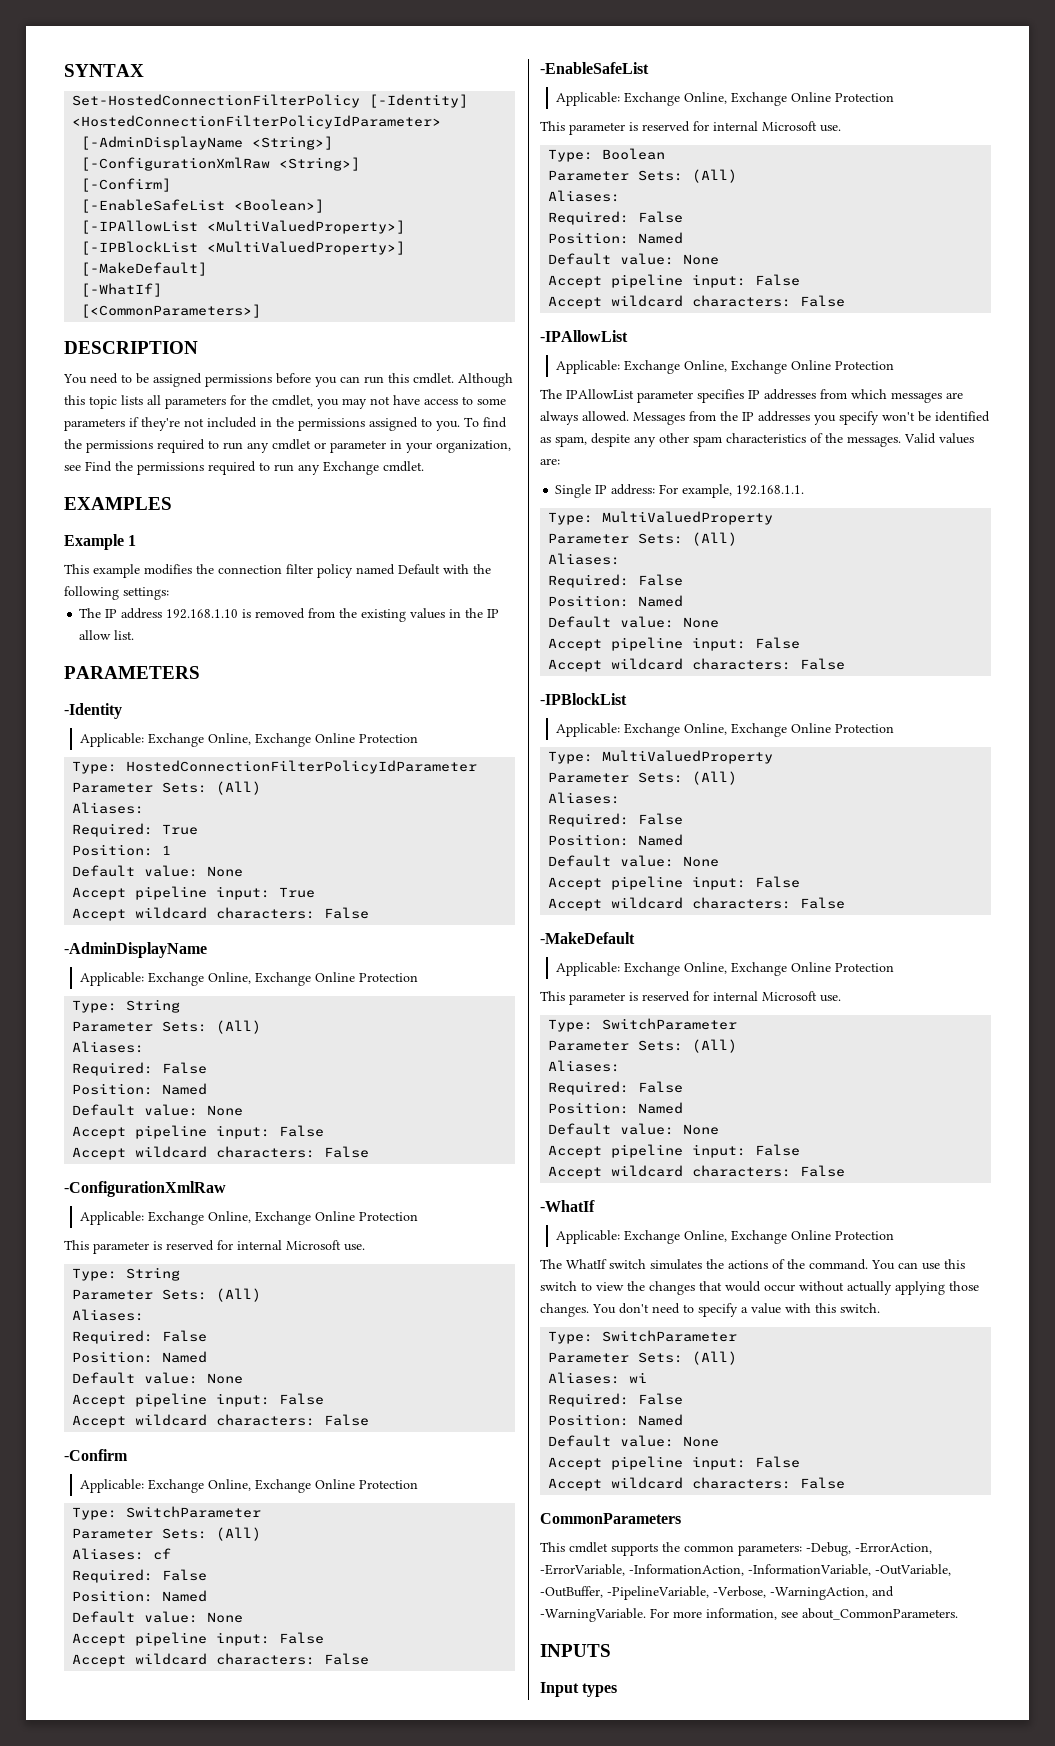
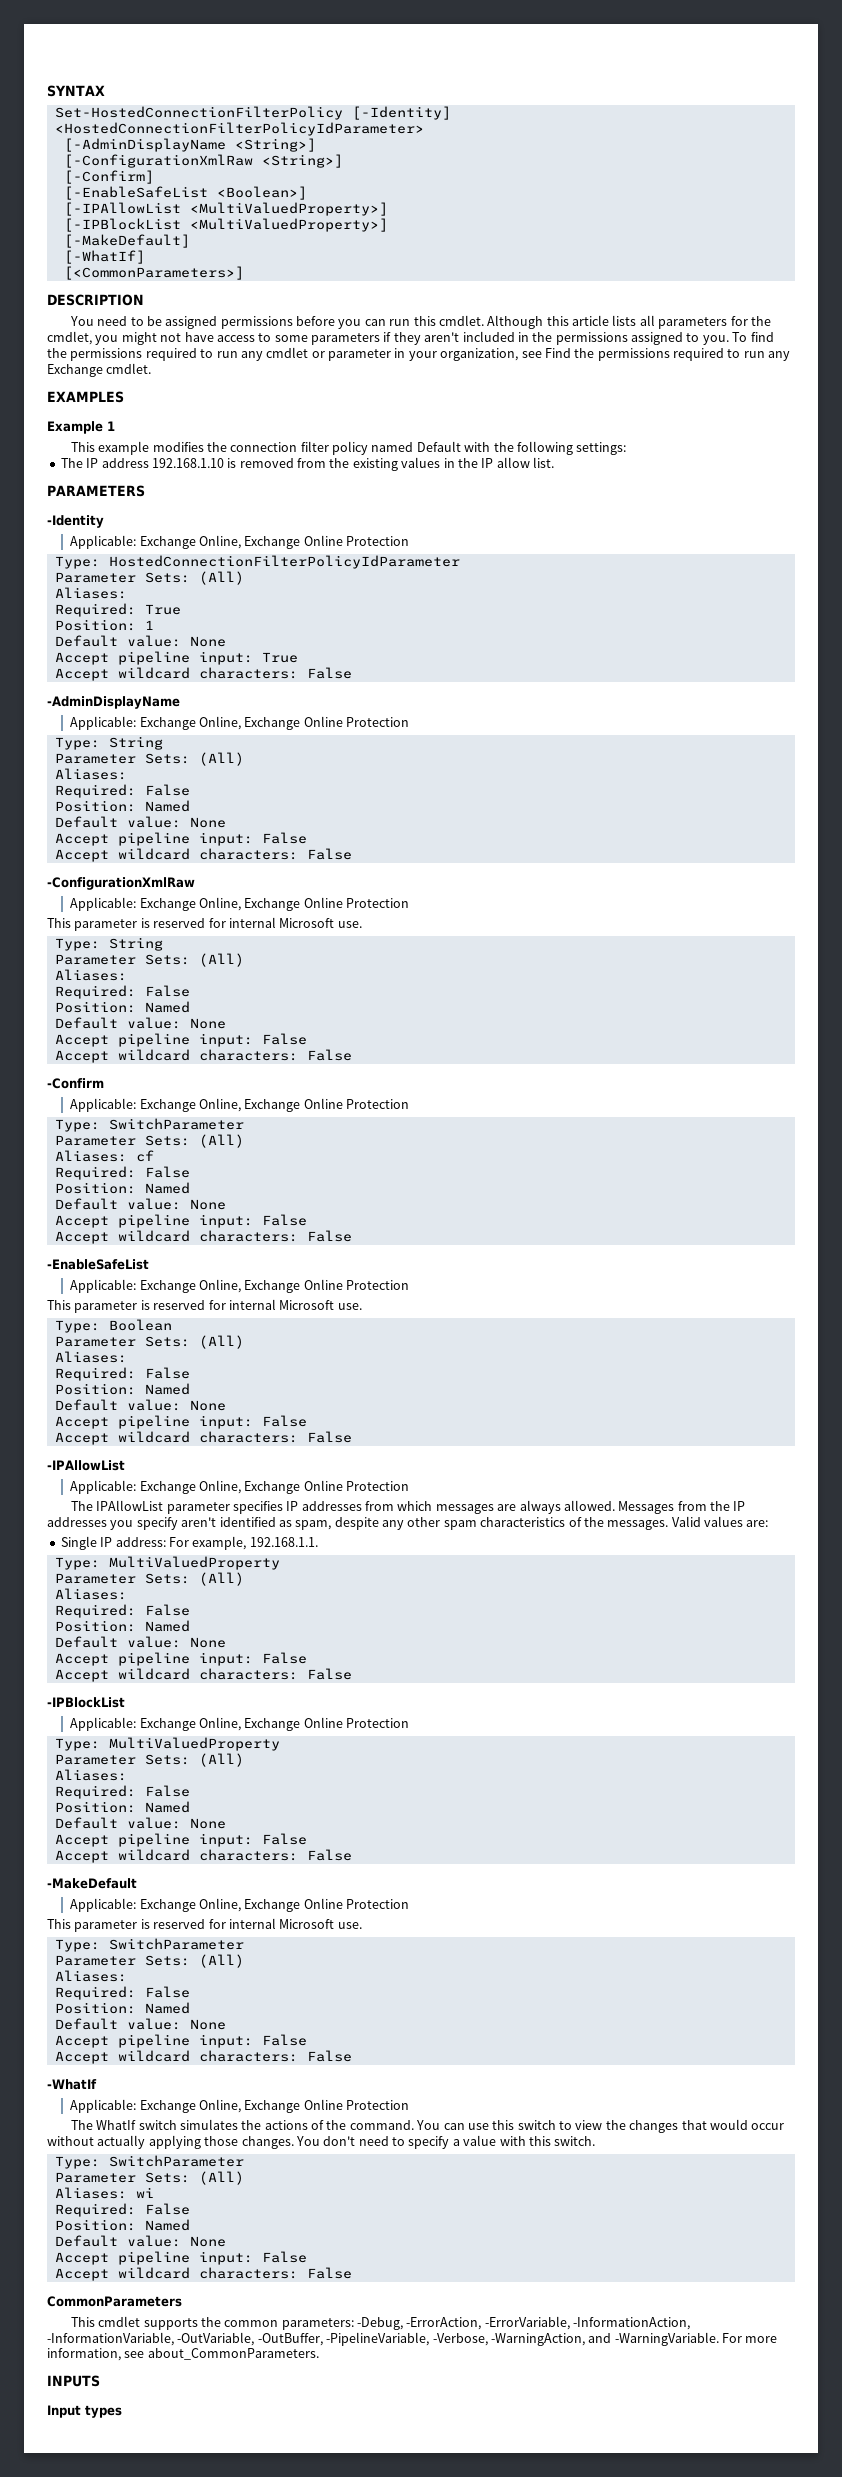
- Although this topic lists all parameters for the cmdlet, you may not have access to some parameters if they're not included in the permissions assigned to you.
+ Although this article lists all parameters for the cmdlet, you might not have access to some parameters if they aren't included in the permissions assigned to you.
- Messages from the IP addresses you specify won't be identified as spam, despite any other spam characteristics of the messages.
+ Messages from the IP addresses you specify aren't identified as spam, despite any other spam characteristics of the messages.

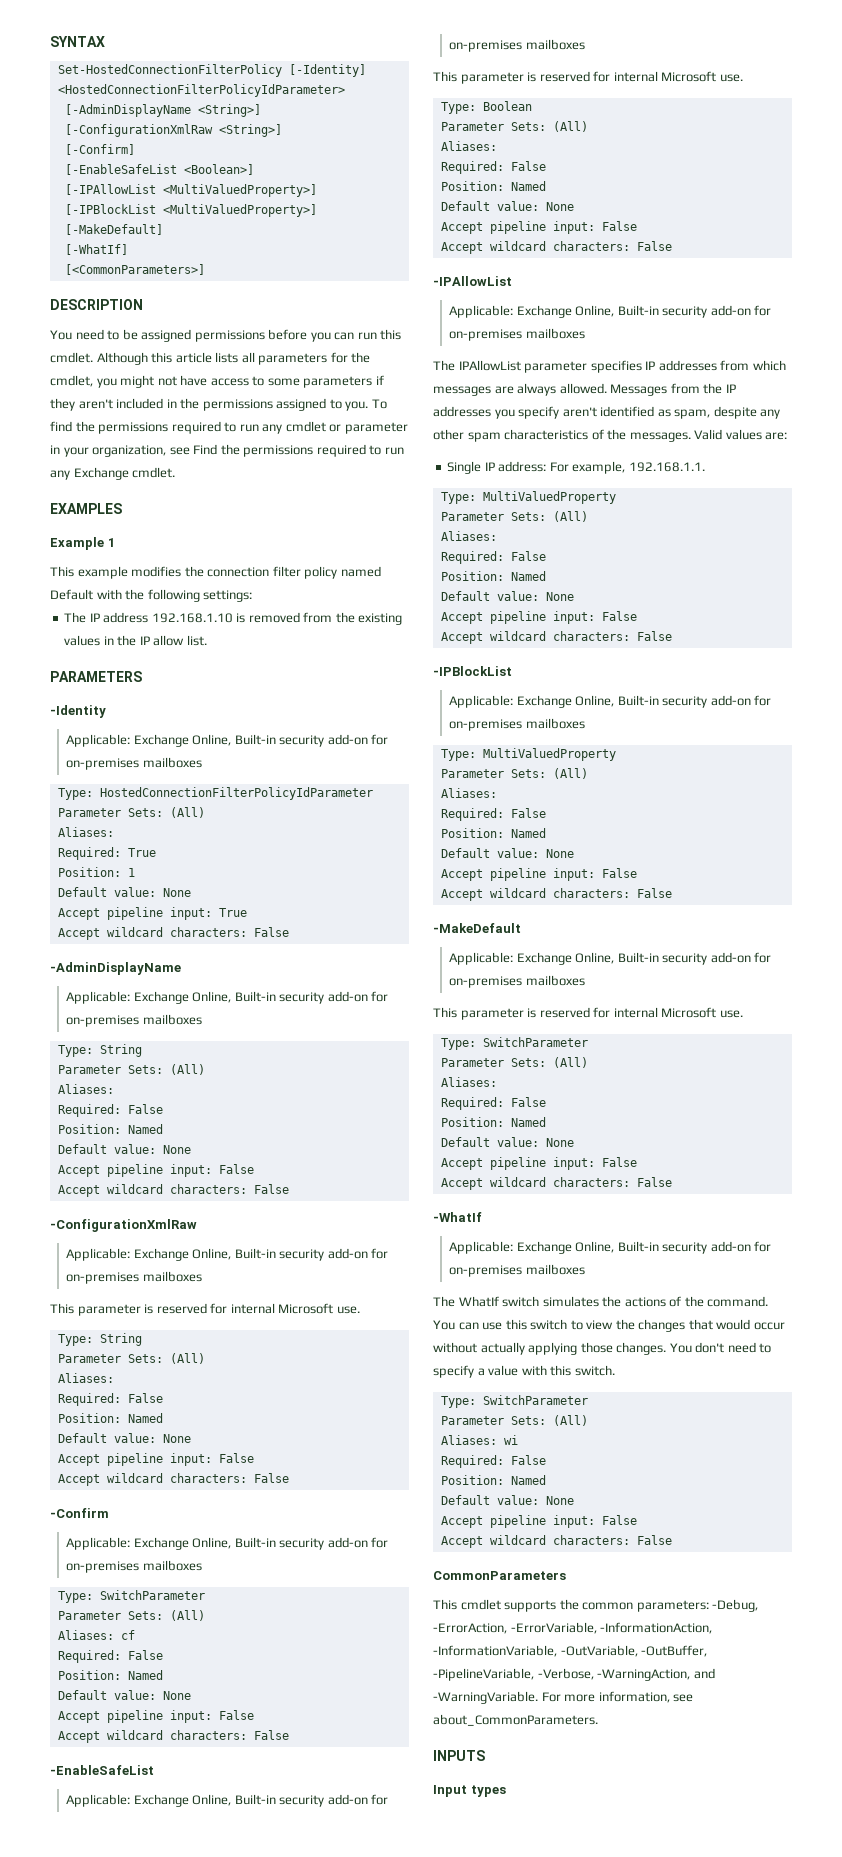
  -Identity
- Applicable: Exchange Online, Exchange Online Protection
+ Applicable: Exchange Online, Built-in security add-on for on-premises mailboxes
  -AdminDisplayName
- Applicable: Exchange Online, Exchange Online Protection
+ Applicable: Exchange Online, Built-in security add-on for on-premises mailboxes
  -ConfigurationXmlRaw
- Applicable: Exchange Online, Exchange Online Protection
+ Applicable: Exchange Online, Built-in security add-on for on-premises mailboxes
  -Confirm
- Applicable: Exchange Online, Exchange Online Protection
+ Applicable: Exchange Online, Built-in security add-on for on-premises mailboxes
  -EnableSafeList
- Applicable: Exchange Online, Exchange Online Protection
+ Applicable: Exchange Online, Built-in security add-on for on-premises mailboxes
  -IPAllowList
- Applicable: Exchange Online, Exchange Online Protection
+ Applicable: Exchange Online, Built-in security add-on for on-premises mailboxes
  -IPBlockList
- Applicable: Exchange Online, Exchange Online Protection
+ Applicable: Exchange Online, Built-in security add-on for on-premises mailboxes
  -MakeDefault
- Applicable: Exchange Online, Exchange Online Protection
+ Applicable: Exchange Online, Built-in security add-on for on-premises mailboxes
  -WhatIf
- Applicable: Exchange Online, Exchange Online Protection
+ Applicable: Exchange Online, Built-in security add-on for on-premises mailboxes

